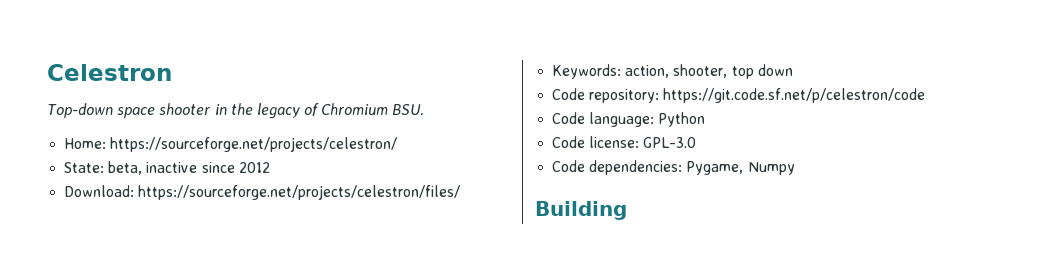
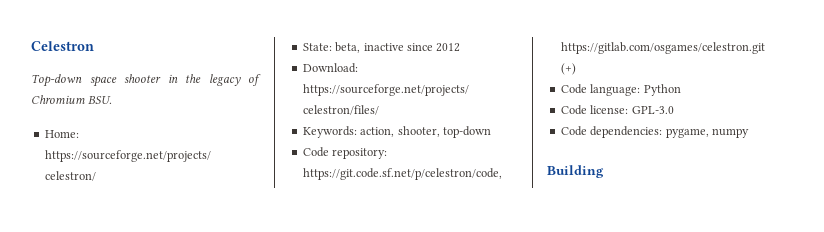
- Keywords: action, shooter, top down
+ Keywords: action, shooter, top-down
- Code repository: https://git.code.sf.net/p/celestron/code
+ Code repository: https://git.code.sf.net/p/celestron/code, https://gitlab.com/osgames/celestron.git (+)
- Code dependencies: Pygame, Numpy
+ Code dependencies: pygame, numpy

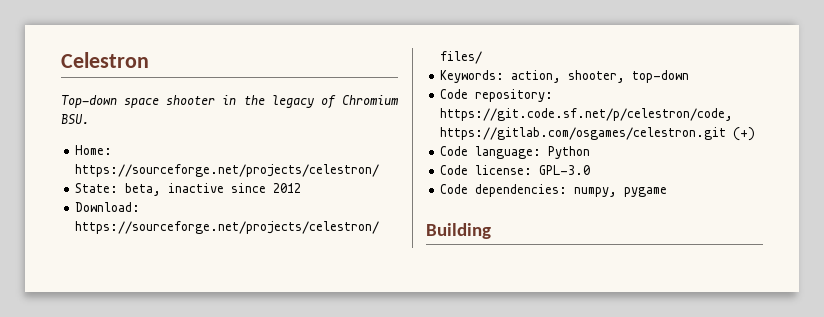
- Code dependencies: pygame, numpy
+ Code dependencies: numpy, pygame

